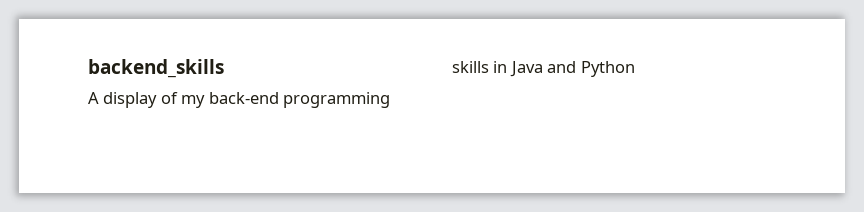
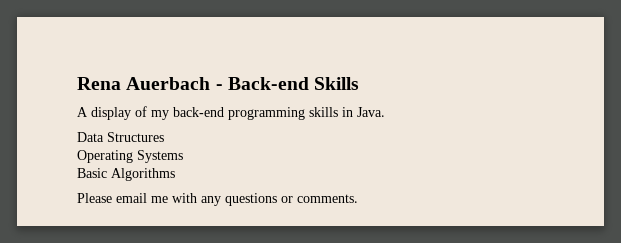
- backend_skills
+ Rena Auerbach - Back-end Skills
- A display of my back-end programming skills in Java and Python
+ A display of my back-end programming skills in Java.
+ Data Structures
+ Operating Systems
+ Basic Algorithms
+ Please email me with any questions or comments.

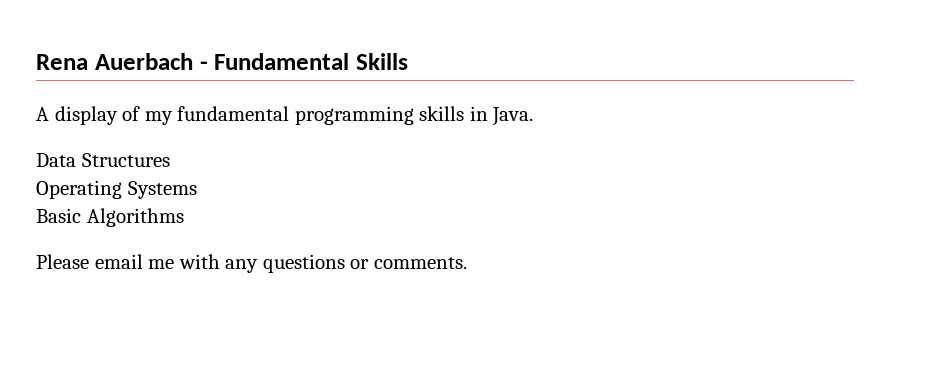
- Rena Auerbach - Back-end Skills
+ Rena Auerbach - Fundamental Skills
- A display of my back-end programming skills in Java.
+ A display of my fundamental programming skills in Java.

